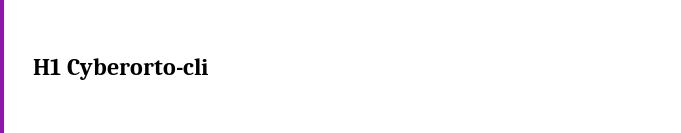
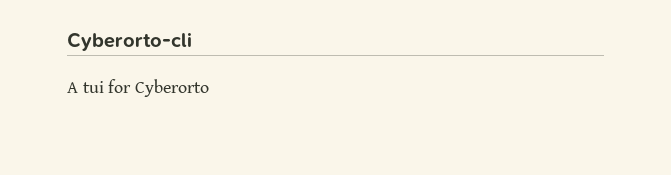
- H1 Cyberorto-cli
+ Cyberorto-cli
+ A tui for Cyberorto

